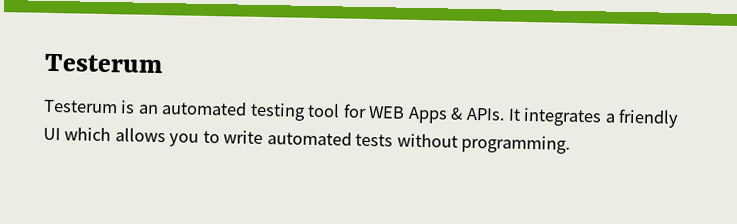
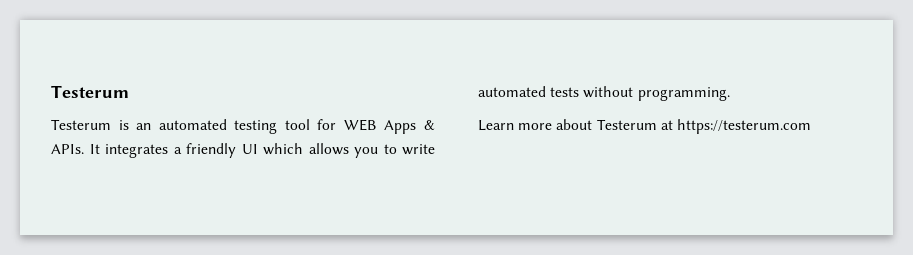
+ Learn more about Testerum at https://testerum.com

